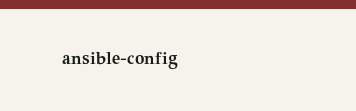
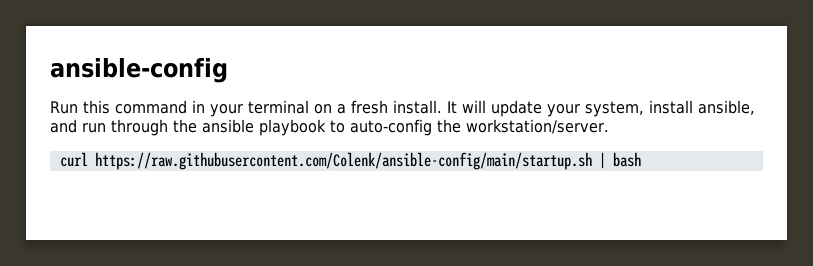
+ Run this command in your terminal on a fresh install. It will update your system, install ansible, and run through the ansible playbook to auto-config the workstation/server.
+ curl https://raw.githubusercontent.com/Colenk/ansible-config/main/startup.sh | bash

